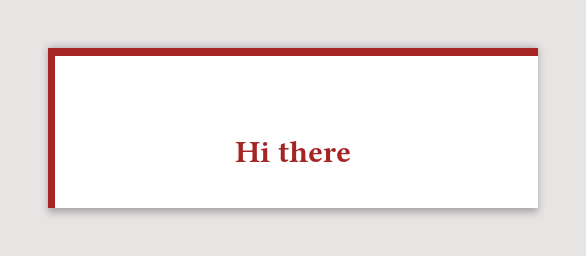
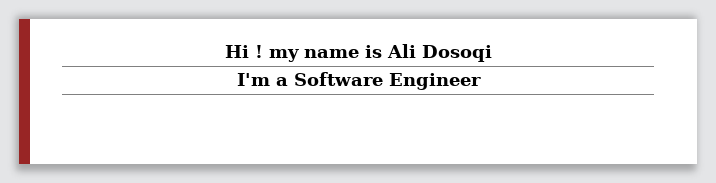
- Hi there
+ Hi ! my name is Ali Dosoqi
+ I'm a Software Engineer

